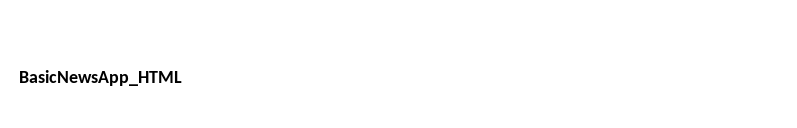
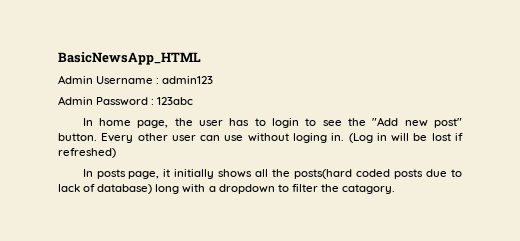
+ Admin Username : admin123
+ Admin Password : 123abc
+ In home page, the user has to login to see the "Add new post" button. Every other user can use without loging in. (Log in will be lost if refreshed)
+ In posts page, it initially shows all the posts(hard coded posts due to lack of database) long with a dropdown to filter the catagory.

